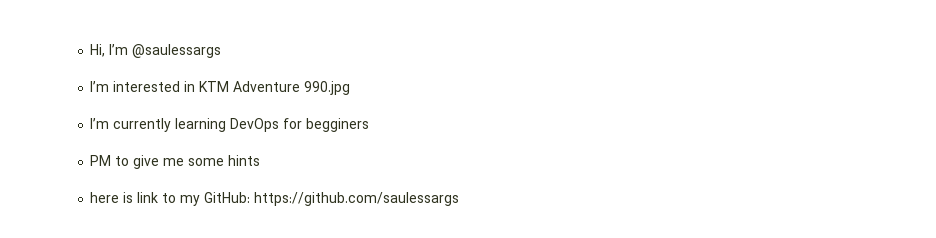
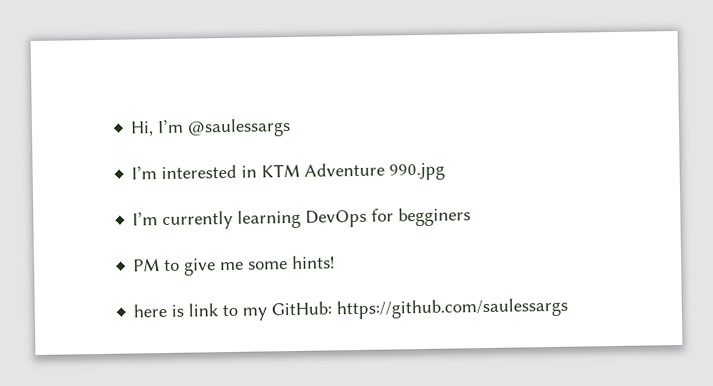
- PM to give me some hints
+ PM to give me some hints!

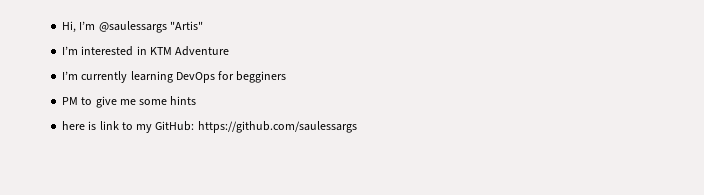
- Hi, I’m @saulessargs
+ Hi, I’m @saulessargs "Artis"
- I’m interested in KTM Adventure 990.jpg
+ I’m interested in KTM Adventure
- PM to give me some hints!
+ PM to give me some hints

